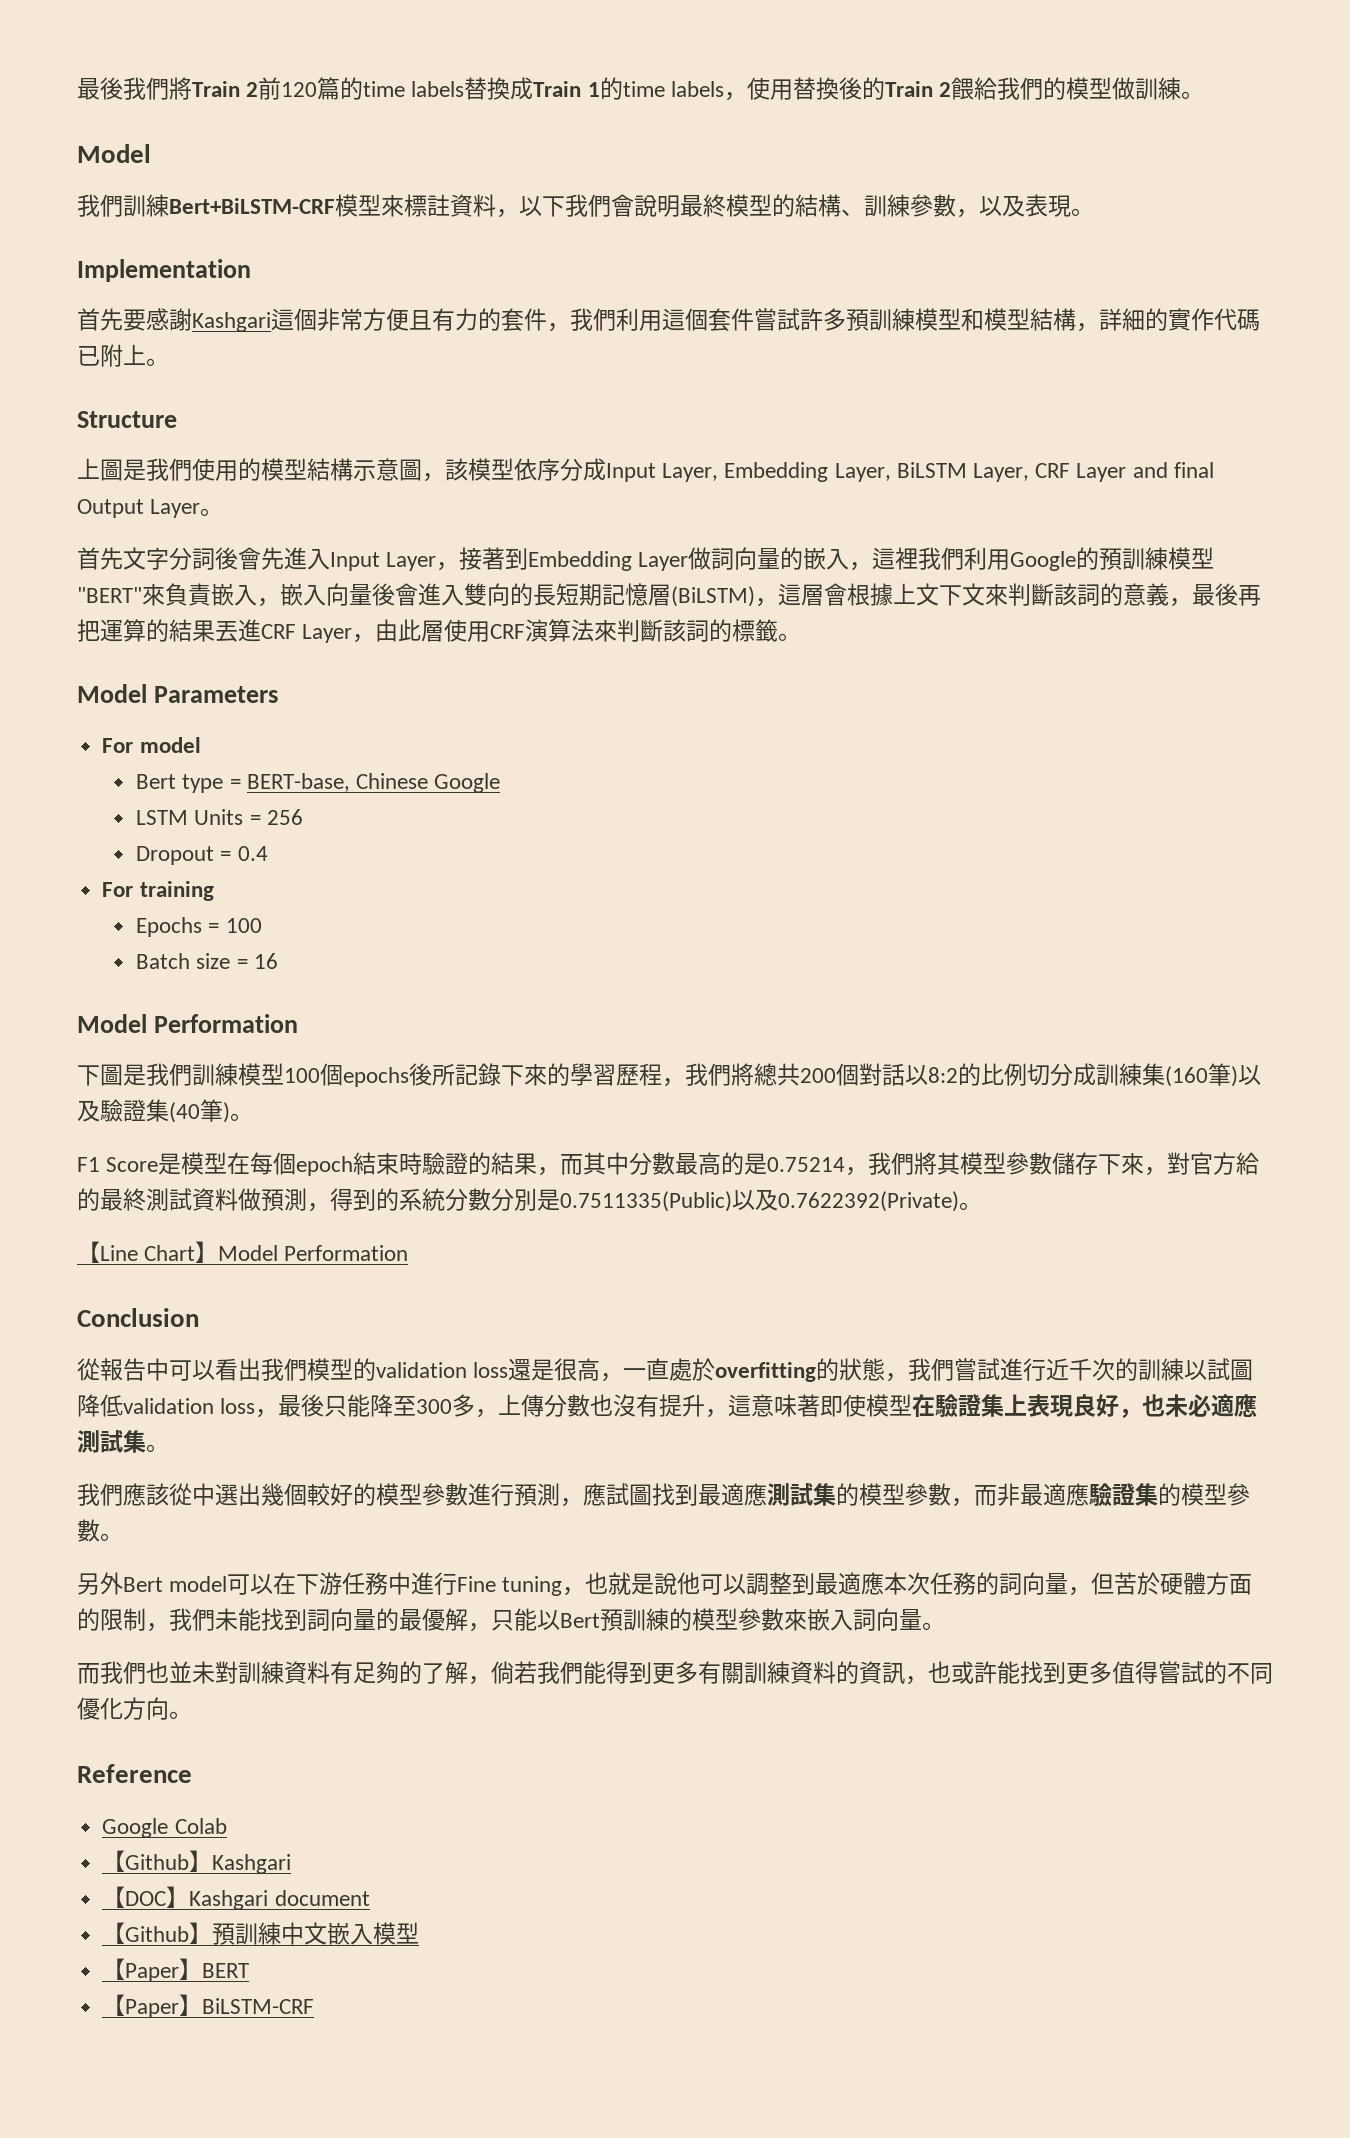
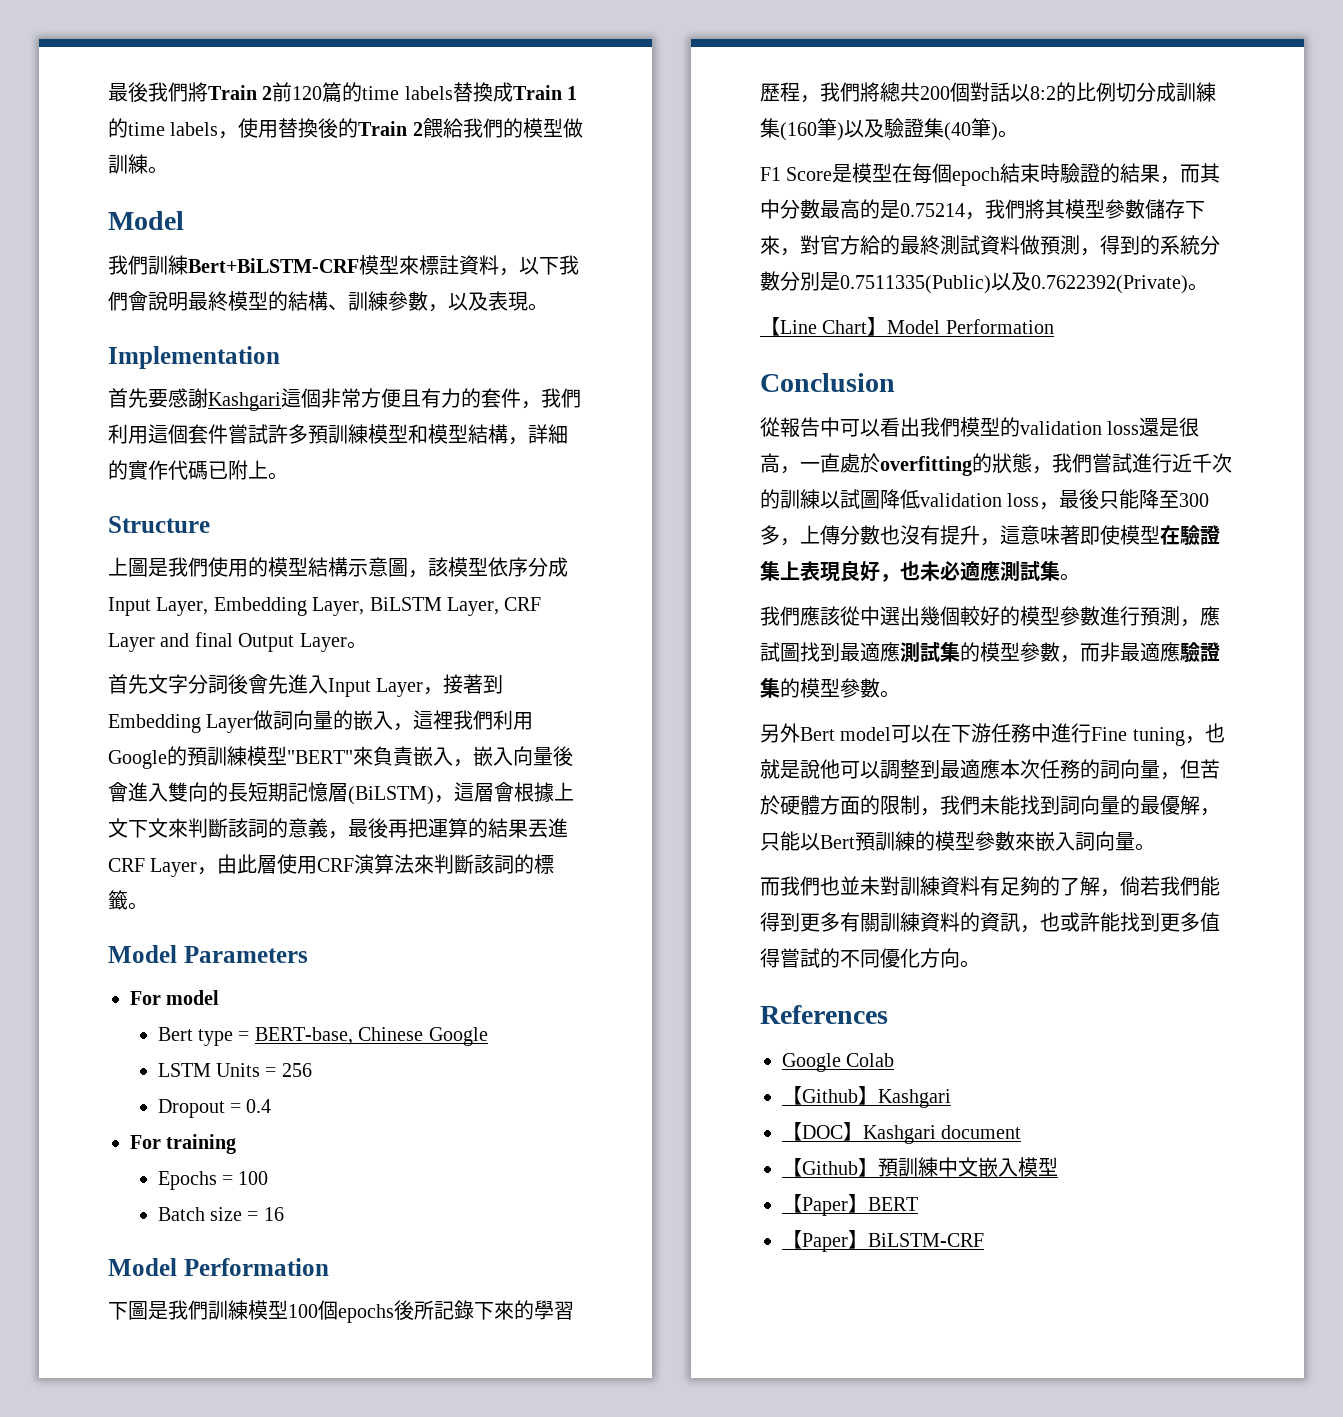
- Reference
+ References

